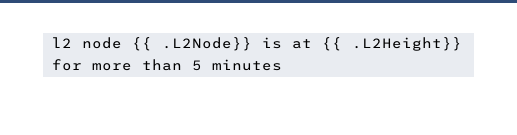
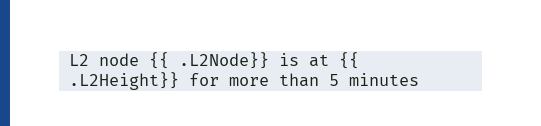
- l2 node {{ .L2Node}} is at {{ .L2Height}} for more than 5 minutes
+ L2 node {{ .L2Node}} is at {{ .L2Height}} for more than 5 minutes

